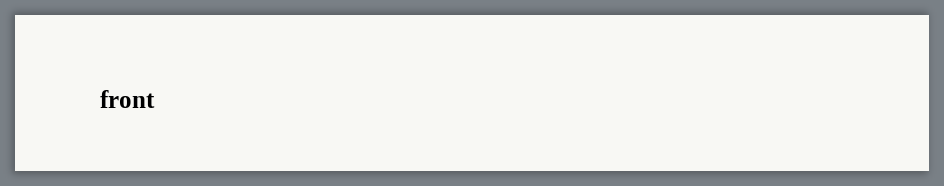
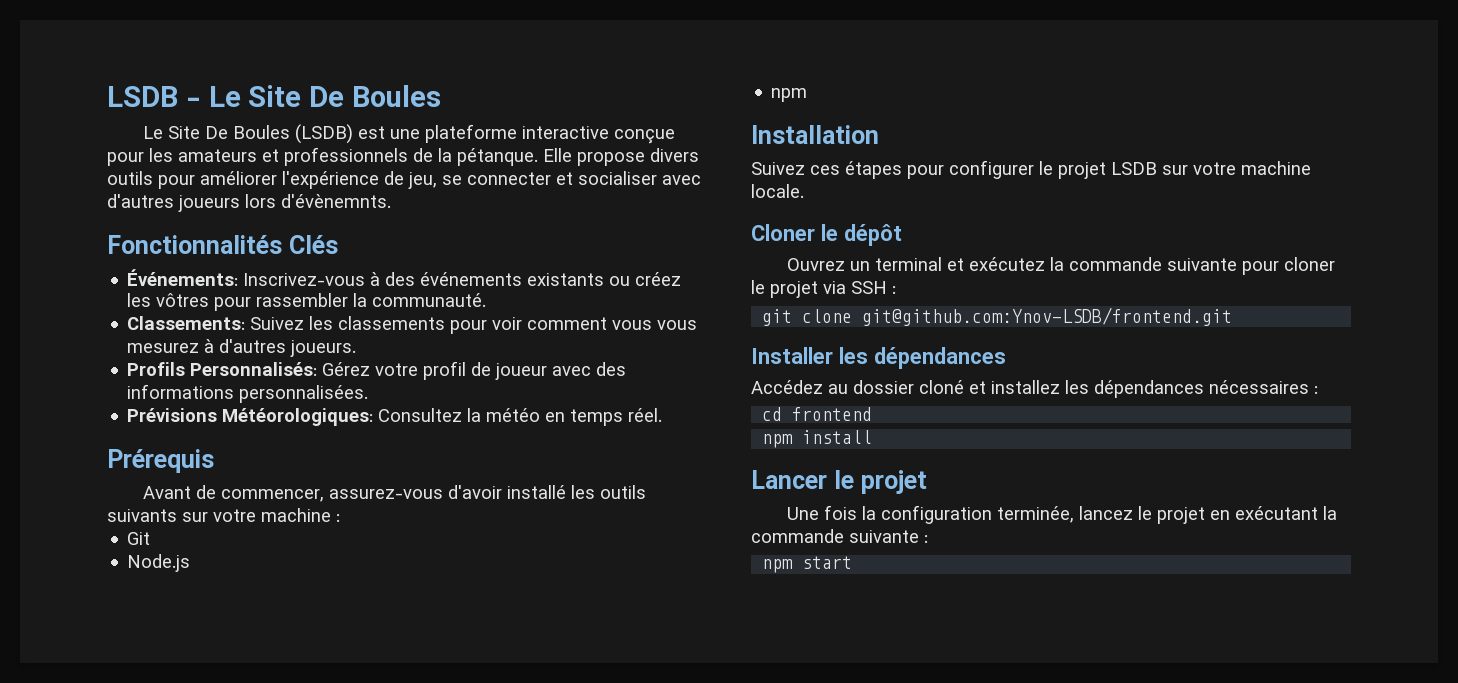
- front
+ LSDB - Le Site De Boules
+ Le Site De Boules (LSDB) est une plateforme interactive conçue pour les amateurs et professionnels de la pétanque. Elle propose divers outils pour améliorer l'expérience de jeu, se connecter et socialiser avec d'autres joueurs lors d'évènemnts.
+ Fonctionnalités Clés
+ Événements: Inscrivez-vous à des événements existants ou créez les vôtres pour rassembler la communauté.
+ Classements: Suivez les classements pour voir comment vous vous mesurez à d'autres joueurs.
+ Profils Personnalisés: Gérez votre profil de joueur avec des informations personnalisées.
+ Prévisions Météorologiques: Consultez la météo en temps réel.
+ Prérequis
+ Avant de commencer, assurez-vous d'avoir installé les outils suivants sur votre machine :
+ Git
+ Node.js
+ npm
+ Installation
+ Suivez ces étapes pour configurer le projet LSDB sur votre machine locale.
+ Cloner le dépôt
+ Ouvrez un terminal et exécutez la commande suivante pour cloner le projet via SSH :
+ git clone git@github.com:Ynov-LSDB/frontend.git
+ Installer les dépendances
+ Accédez au dossier cloné et installez les dépendances nécessaires :
+ cd frontend
+ npm install
+ Lancer le projet
+ Une fois la configuration terminée, lancez le projet en exécutant la commande suivante :
+ npm start

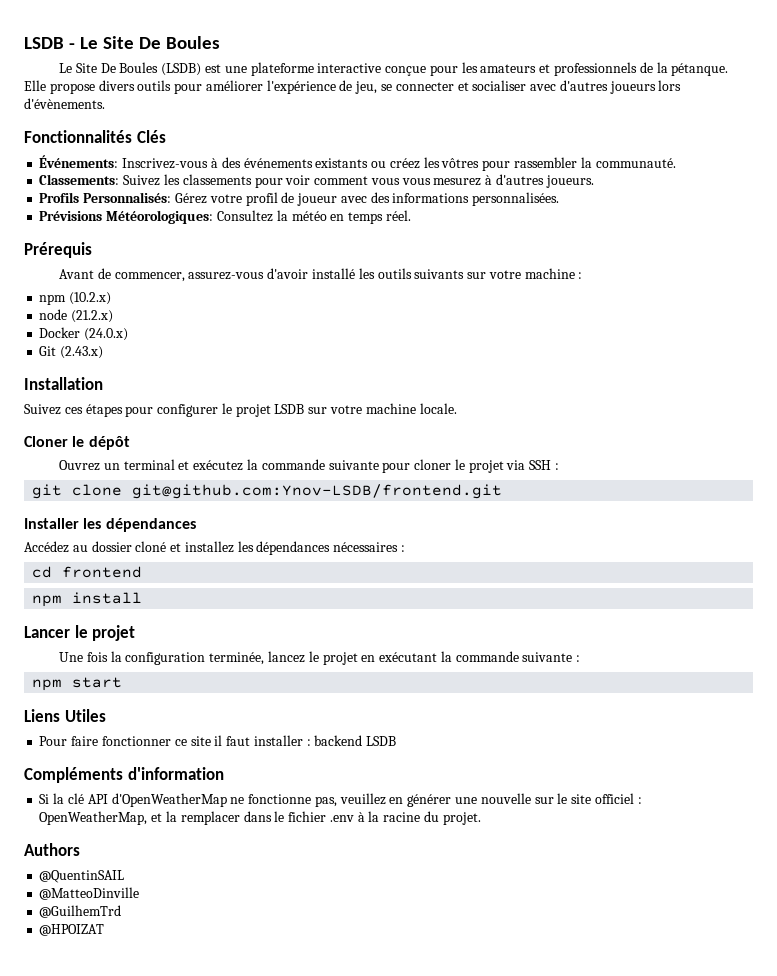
- Elle propose divers outils pour améliorer l'expérience de jeu, se connecter et socialiser avec d'autres joueurs lors d'évènemnts.
+ Elle propose divers outils pour améliorer l'expérience de jeu, se connecter et socialiser avec d'autres joueurs lors d'évènements.
+ npm (10.2.x)
+ node (21.2.x)
+ Docker (24.0.x)
- Git
- Node.js
- npm
+ Git (2.43.x)
+ Liens Utiles
+ Pour faire fonctionner ce site il faut installer : backend LSDB
+ Compléments d'information
+ Si la clé API d'OpenWeatherMap ne fonctionne pas, veuillez en générer une nouvelle sur le site officiel : OpenWeatherMap, et la remplacer dans le fichier .env à la racine du projet.
+ Authors
+ @QuentinSAIL
+ @MatteoDinville
+ @GuilhemTrd
+ @HPOIZAT

